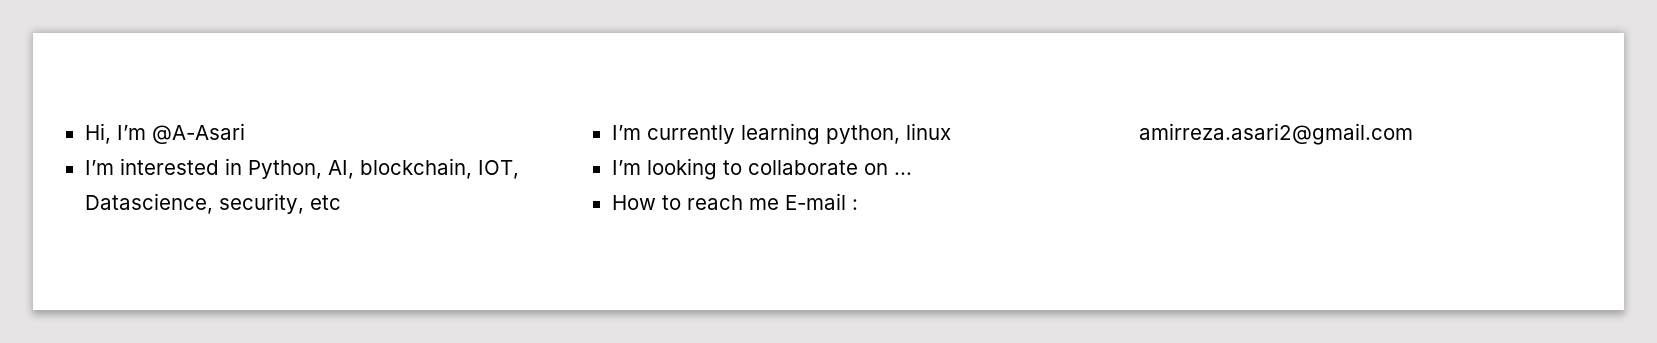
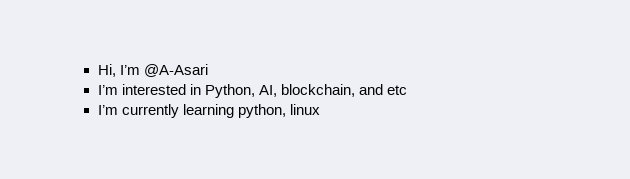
- I’m interested in Python, AI, blockchain, IOT, Datascience, security, etc
+ I’m interested in Python, AI, blockchain, and etc
- I’m looking to collaborate on ...
- How to reach me E-mail : amirreza.asari2@gmail.com

